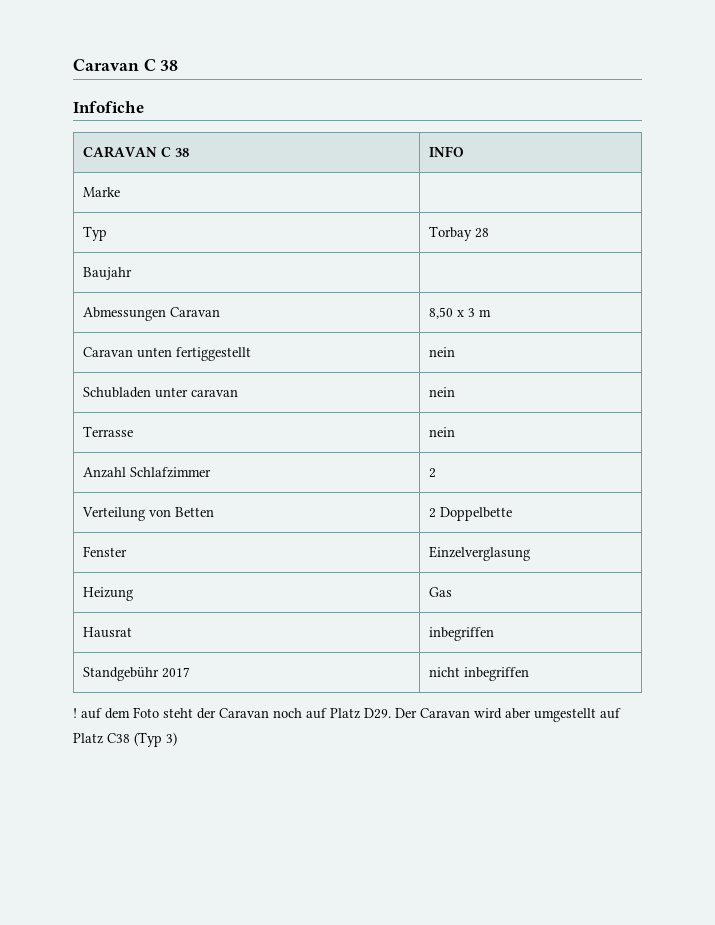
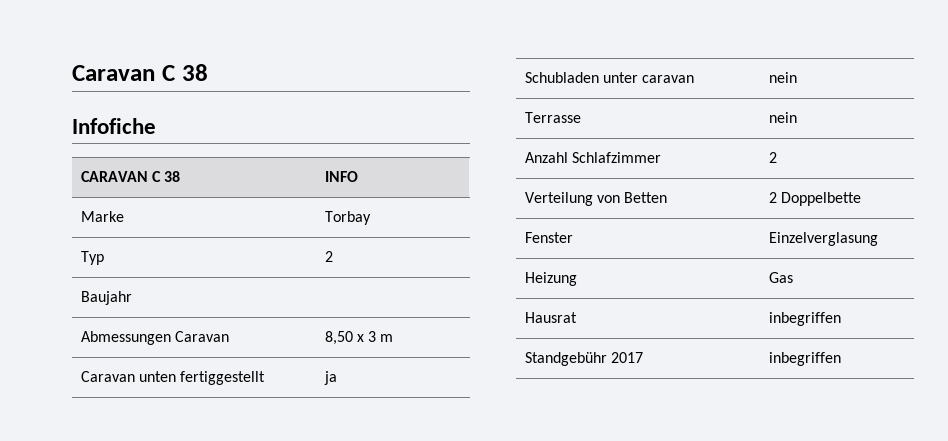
- Marke |
+ Marke | Torbay
- Typ | Torbay 28
+ Typ | 2
- Caravan unten fertiggestellt | nein
+ Caravan unten fertiggestellt | ja
- Standgebühr 2017 | nicht inbegriffen
- ! auf dem Foto steht der Caravan noch auf Platz D29. Der Caravan wird aber umgestellt auf Platz C38 (Typ 3)
+ Standgebühr 2017 | inbegriffen

